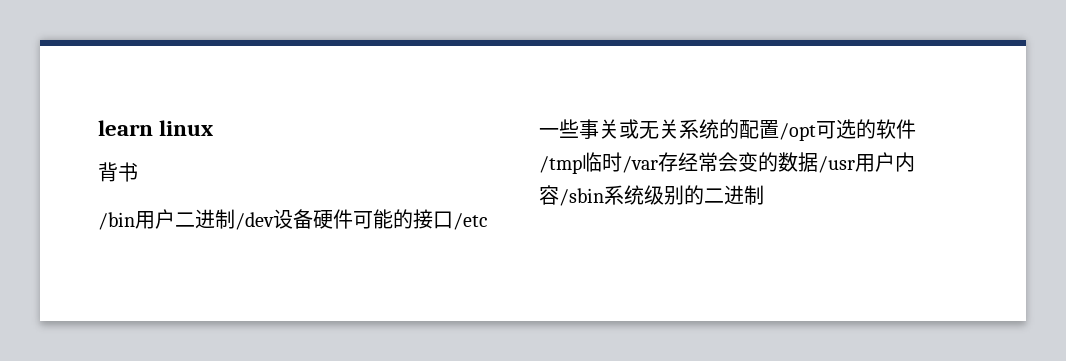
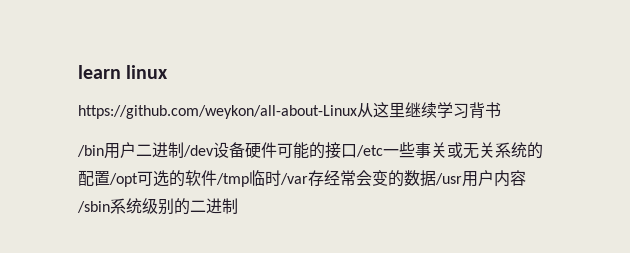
- 背书
+ https://github.com/weykon/all-about-Linux从这里继续学习背书

